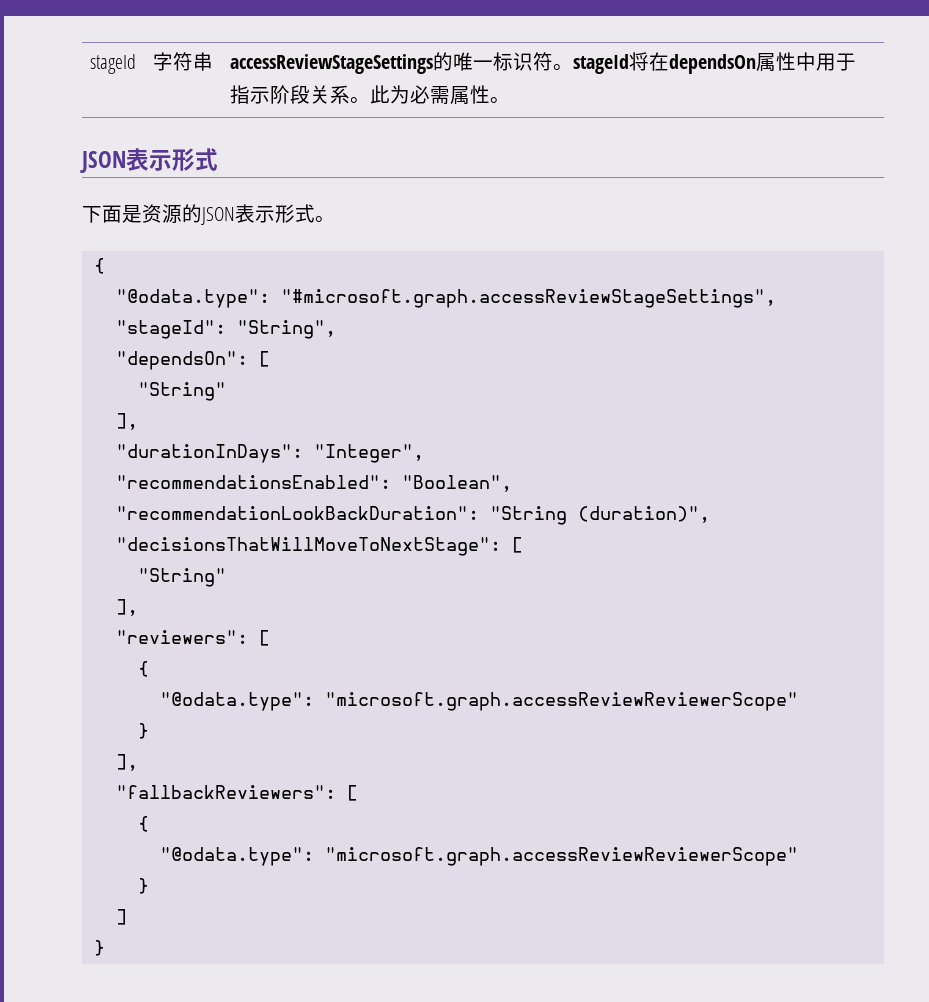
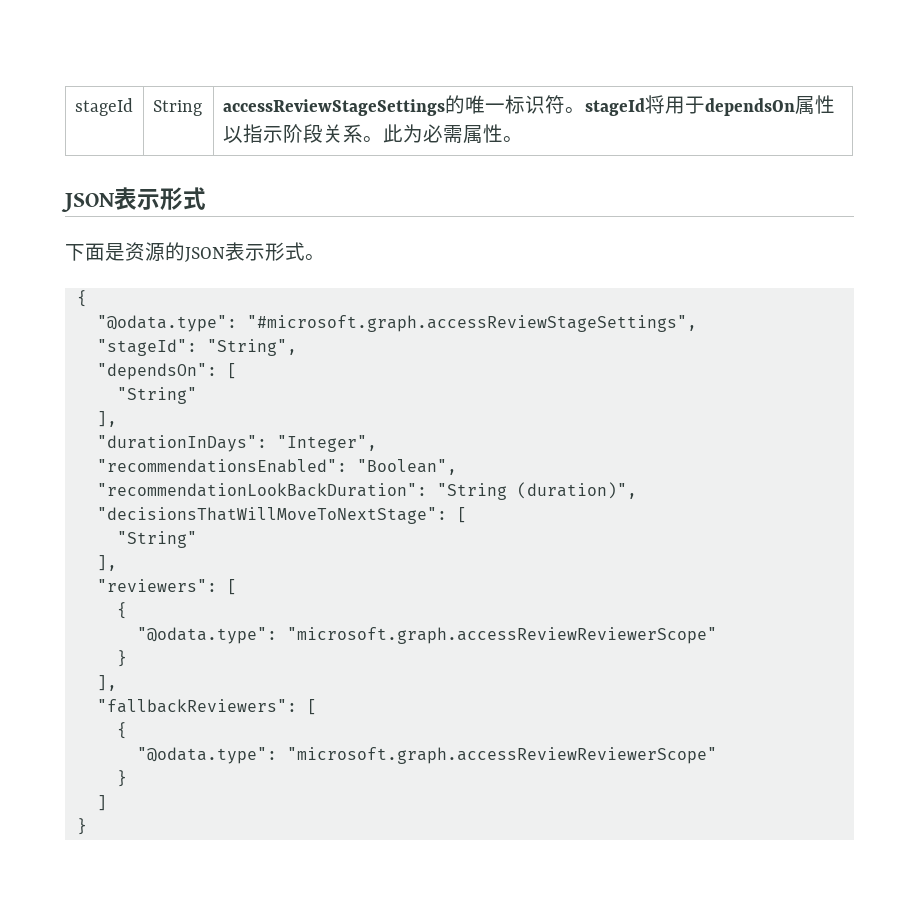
- stageId | 字符串 | accessReviewStageSettings的唯一标识符。stageId将在dependsOn属性中用于指示阶段关系。此为必需属性。
+ stageId | String | accessReviewStageSettings的唯一标识符。stageId将用于dependsOn属性以指示阶段关系。此为必需属性。

